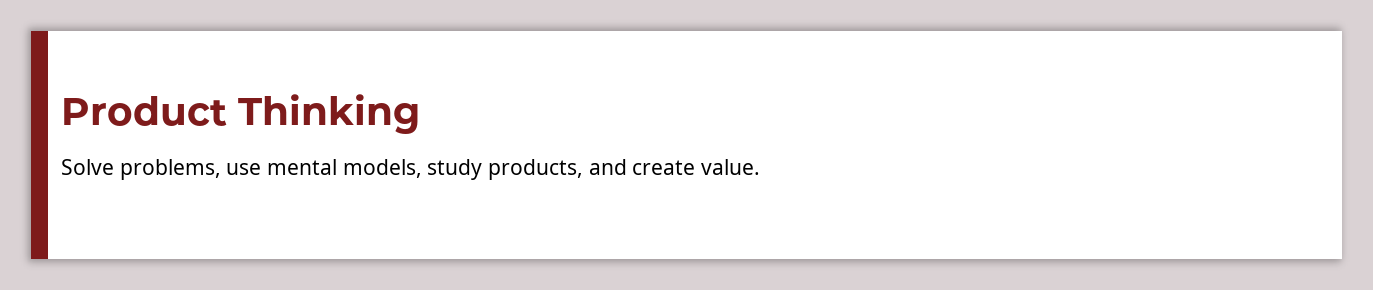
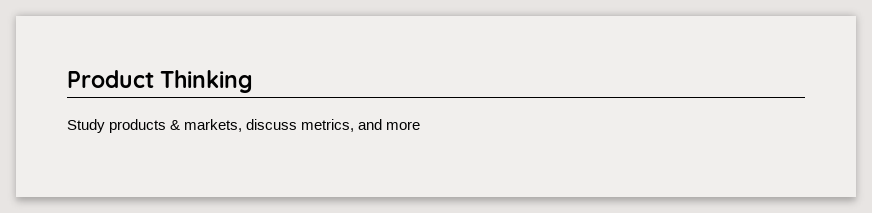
- Solve problems, use mental models, study products, and create value.
+ Study products & markets, discuss metrics, and more

